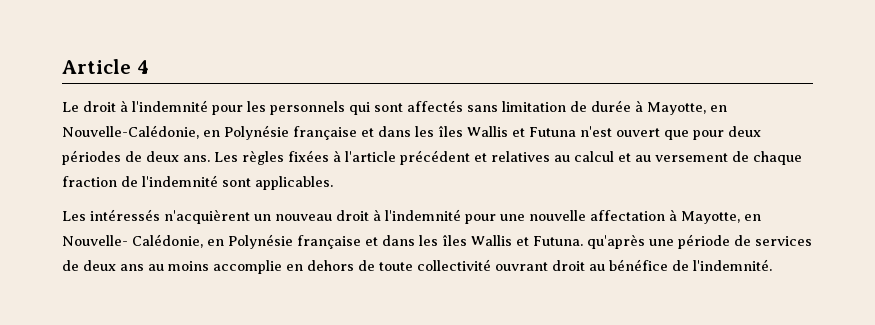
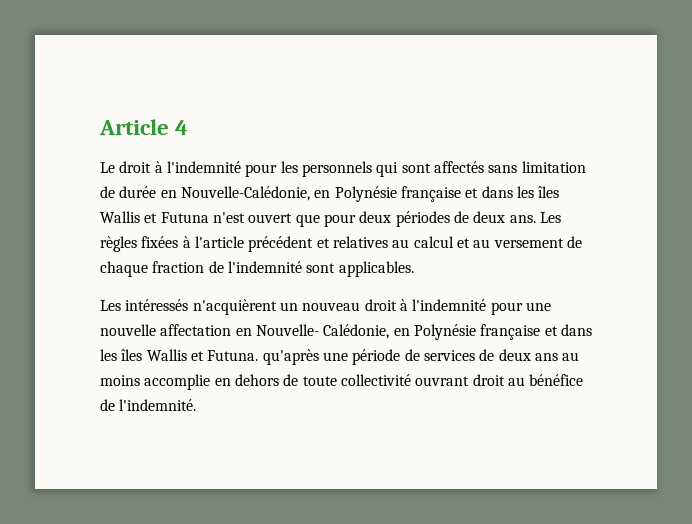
- Le droit à l'indemnité pour les personnels qui sont affectés sans limitation de durée à Mayotte, en Nouvelle-Calédonie, en Polynésie française et dans les îles Wallis et Futuna n'est ouvert que pour deux périodes de deux ans.
+ Le droit à l'indemnité pour les personnels qui sont affectés sans limitation de durée en Nouvelle-Calédonie, en Polynésie française et dans les îles Wallis et Futuna n'est ouvert que pour deux périodes de deux ans.
- Les intéressés n'acquièrent un nouveau droit à l'indemnité pour une nouvelle affectation à Mayotte, en Nouvelle- Calédonie, en Polynésie française et dans les îles Wallis et Futuna. qu'après une période de services de deux ans au moins accomplie en dehors de toute collectivité ouvrant droit au bénéfice de l'indemnité.
+ Les intéressés n'acquièrent un nouveau droit à l'indemnité pour une nouvelle affectation en Nouvelle- Calédonie, en Polynésie française et dans les îles Wallis et Futuna. qu'après une période de services de deux ans au moins accomplie en dehors de toute collectivité ouvrant droit au bénéfice de l'indemnité.

